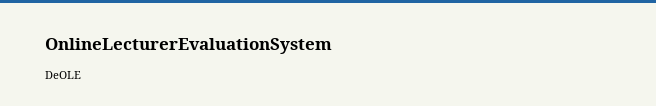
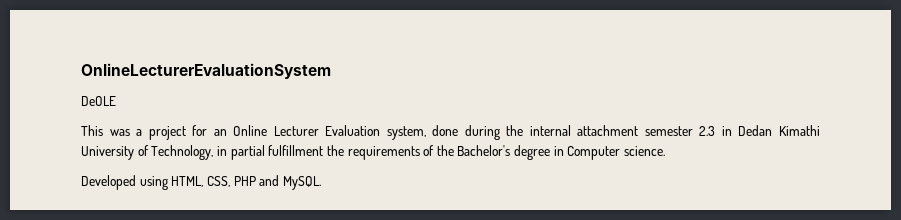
+ This was a project for an Online Lecturer Evaluation system, done during the internal attachment semester 2.3 in Dedan Kimathi University of Technology, in partial fulfillment the requirements of the Bachelor's degree in Computer science.
+ Developed using HTML, CSS, PHP and MySQL.

